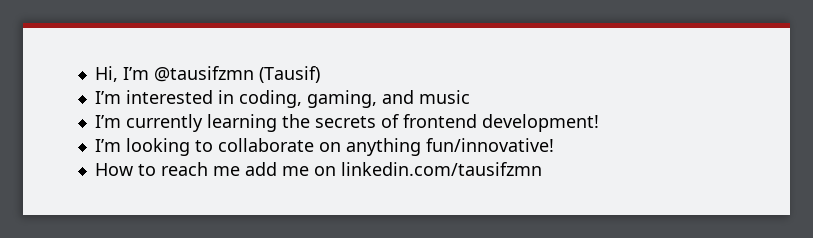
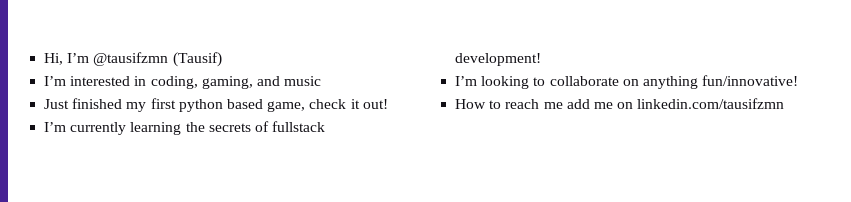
+ Just finished my first python based game, check it out!
- I’m currently learning the secrets of frontend development!
+ I’m currently learning the secrets of fullstack development!

